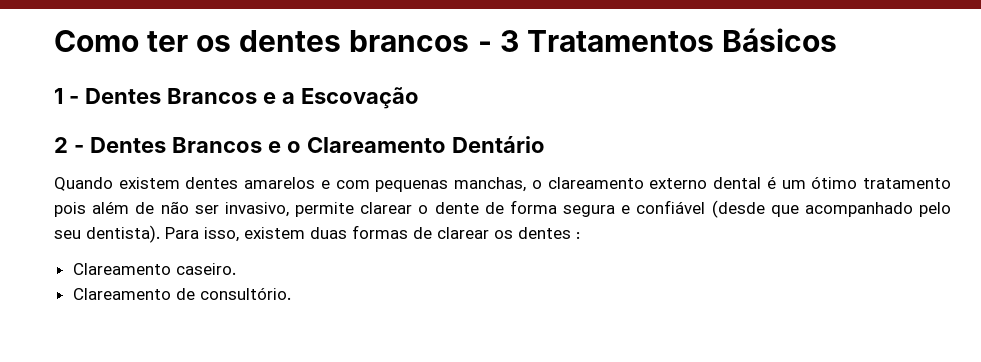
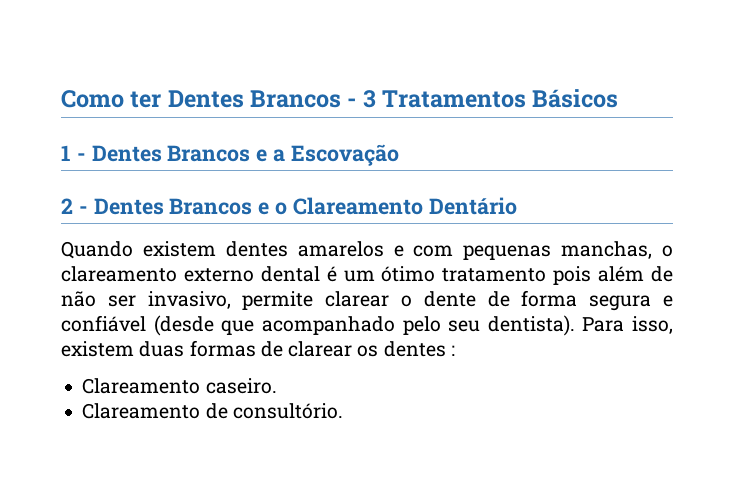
- Como ter os dentes brancos - 3 Tratamentos Básicos
+ Como ter Dentes Brancos - 3 Tratamentos Básicos

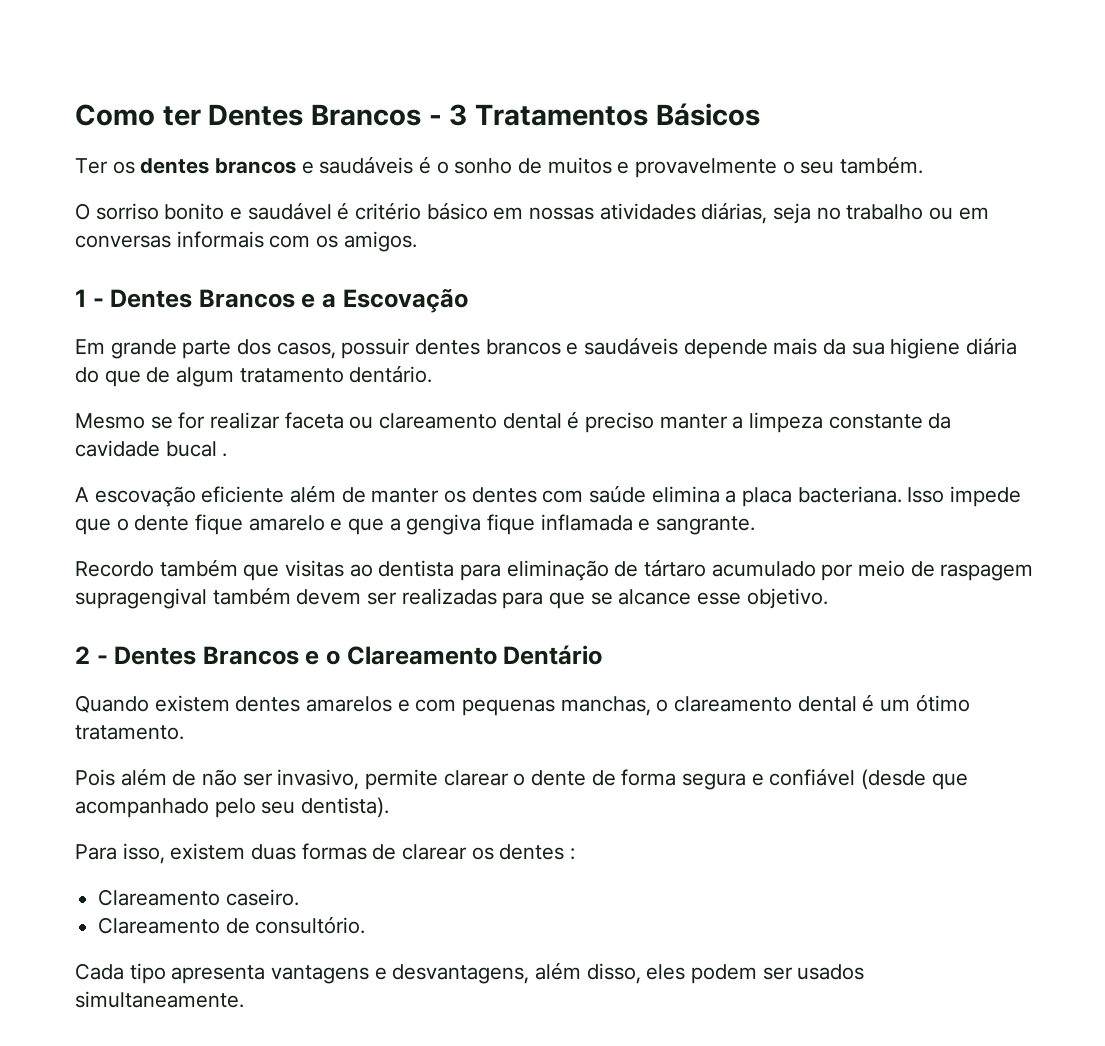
+ Ter os dentes brancos e saudáveis é o sonho de muitos e provavelmente o seu também.
+ O sorriso bonito e saudável é critério básico em nossas atividades diárias, seja no trabalho ou em conversas informais com os amigos.
+ Em grande parte dos casos, possuir dentes brancos e saudáveis depende mais da sua higiene diária do que de algum tratamento dentário.
+ Mesmo se for realizar faceta ou clareamento dental é preciso manter a limpeza constante da cavidade bucal .
+ A escovação eficiente além de manter os dentes com saúde elimina a placa bacteriana. Isso impede que o dente fique amarelo e que a gengiva fique inflamada e sangrante.
+ Recordo também que visitas ao dentista para eliminação de tártaro acumulado por meio de raspagem supragengival também devem ser realizadas para que se alcance esse objetivo.
- Quando existem dentes amarelos e com pequenas manchas, o clareamento externo dental é um ótimo tratamento pois além de não ser invasivo, permite clarear o dente de forma segura e confiável (desde que acompanhado pelo seu dentista). Para isso, existem duas formas de clarear os dentes :
+ Quando existem dentes amarelos e com pequenas manchas, o clareamento dental é um ótimo tratamento.
+ Pois além de não ser invasivo, permite clarear o dente de forma segura e confiável (desde que acompanhado pelo seu dentista).
+ Para isso, existem duas formas de clarear os dentes :
+ Cada tipo apresenta vantagens e desvantagens, além disso, eles podem ser usados simultaneamente.

